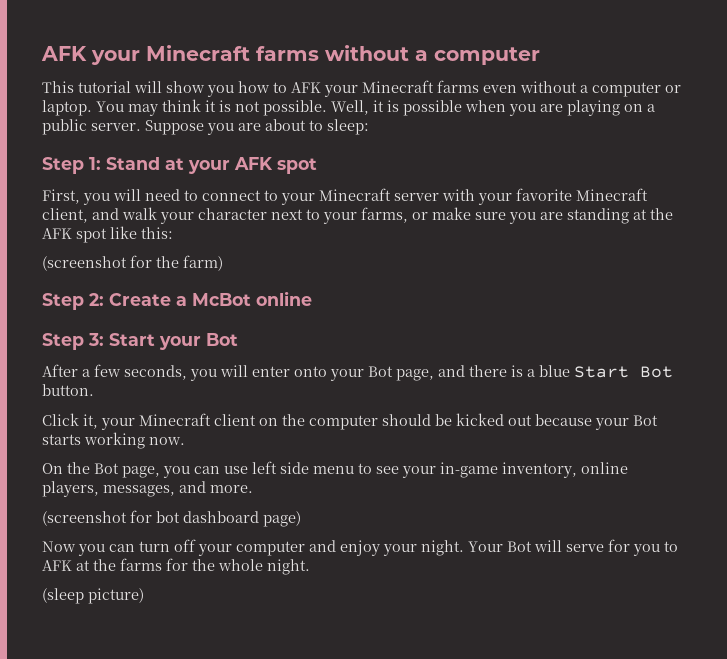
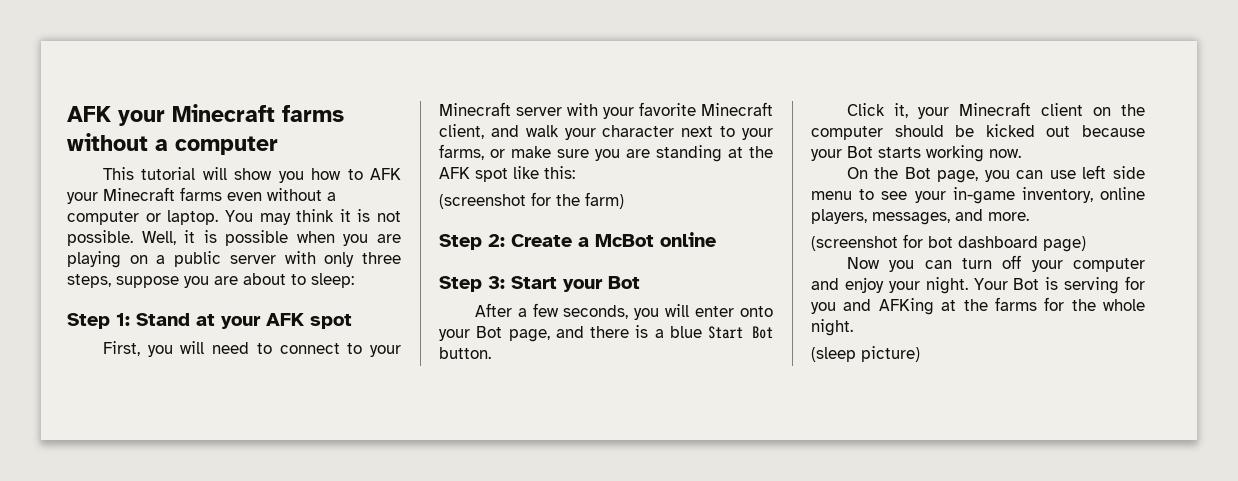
- Well, it is possible when you are playing on a public server. Suppose you are about to sleep:
+ Well, it is possible when you are playing on a public server with only three steps, suppose you are about to sleep:
- Your Bot will serve for you to AFK at the farms for the whole night.
+ Your Bot is serving for you and AFKing at the farms for the whole night.

